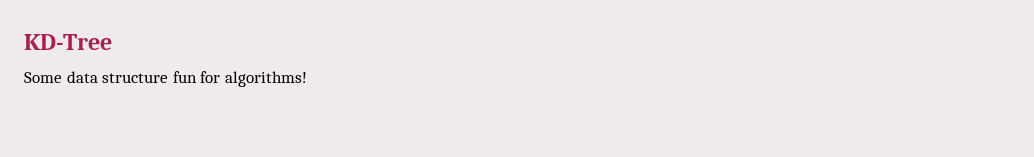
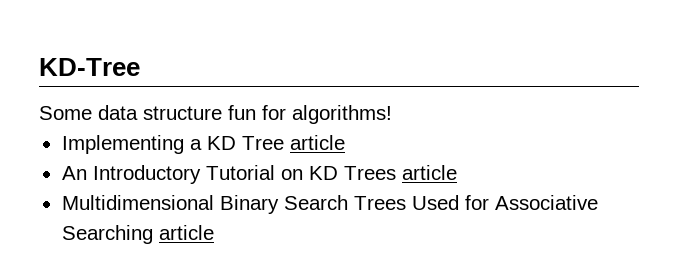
+ Implementing a KD Tree article
+ An Introductory Tutorial on KD Trees article
+ Multidimensional Binary Search Trees Used for Associative Searching article

